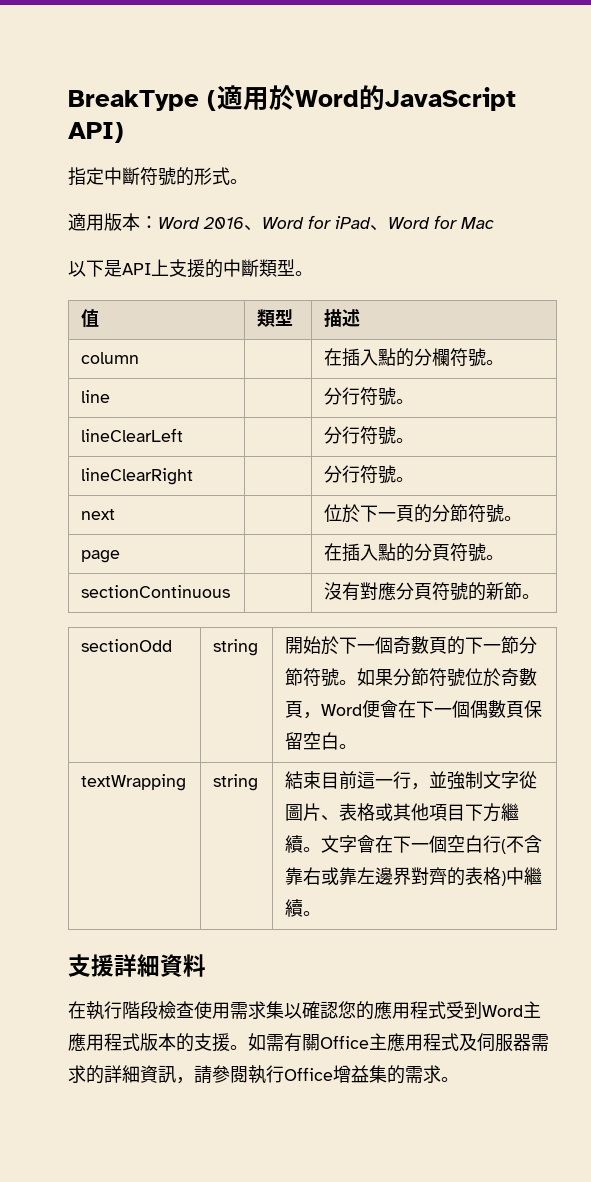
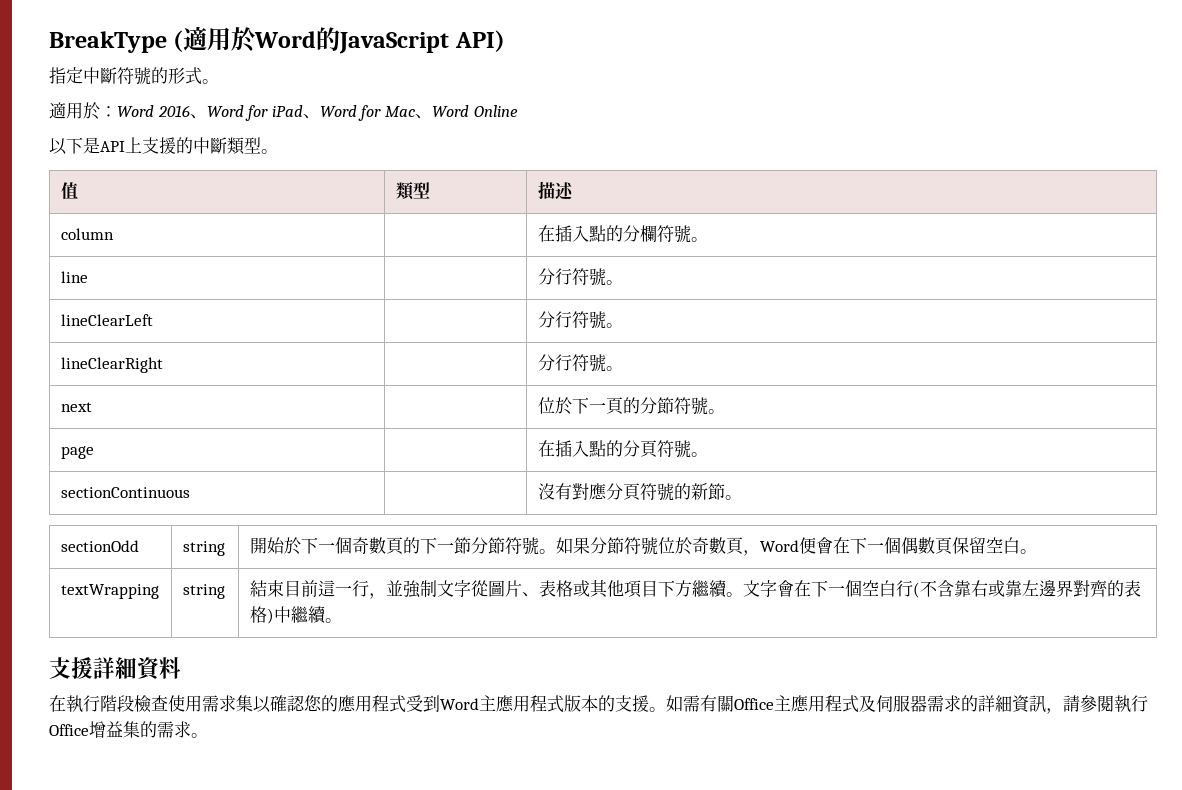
- 適用版本：Word 2016、Word for iPad、Word for Mac
+ 適用於：Word 2016、Word for iPad、Word for Mac、Word Online

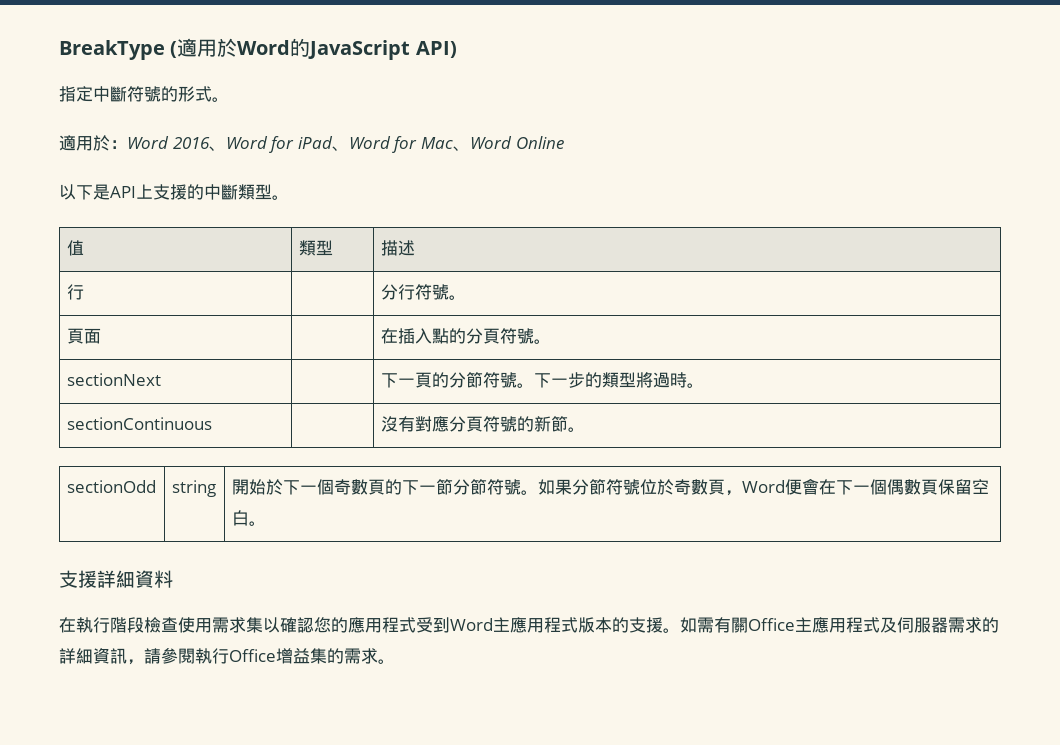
- column | | 在插入點的分欄符號。
- line | | 分行符號。
- lineClearLeft | | 分行符號。
- lineClearRight | | 分行符號。
- next | | 位於下一頁的分節符號。
- page | | 在插入點的分頁符號。
+ 行 | | 分行符號。
+ 頁面 | | 在插入點的分頁符號。
+ sectionNext | | 下一頁的分節符號。下一步的類型將過時。
- textWrapping | string | 結束目前這一行，並強制文字從圖片、表格或其他項目下方繼續。文字會在下一個空白行(不含靠右或靠左邊界對齊的表格)中繼續。

